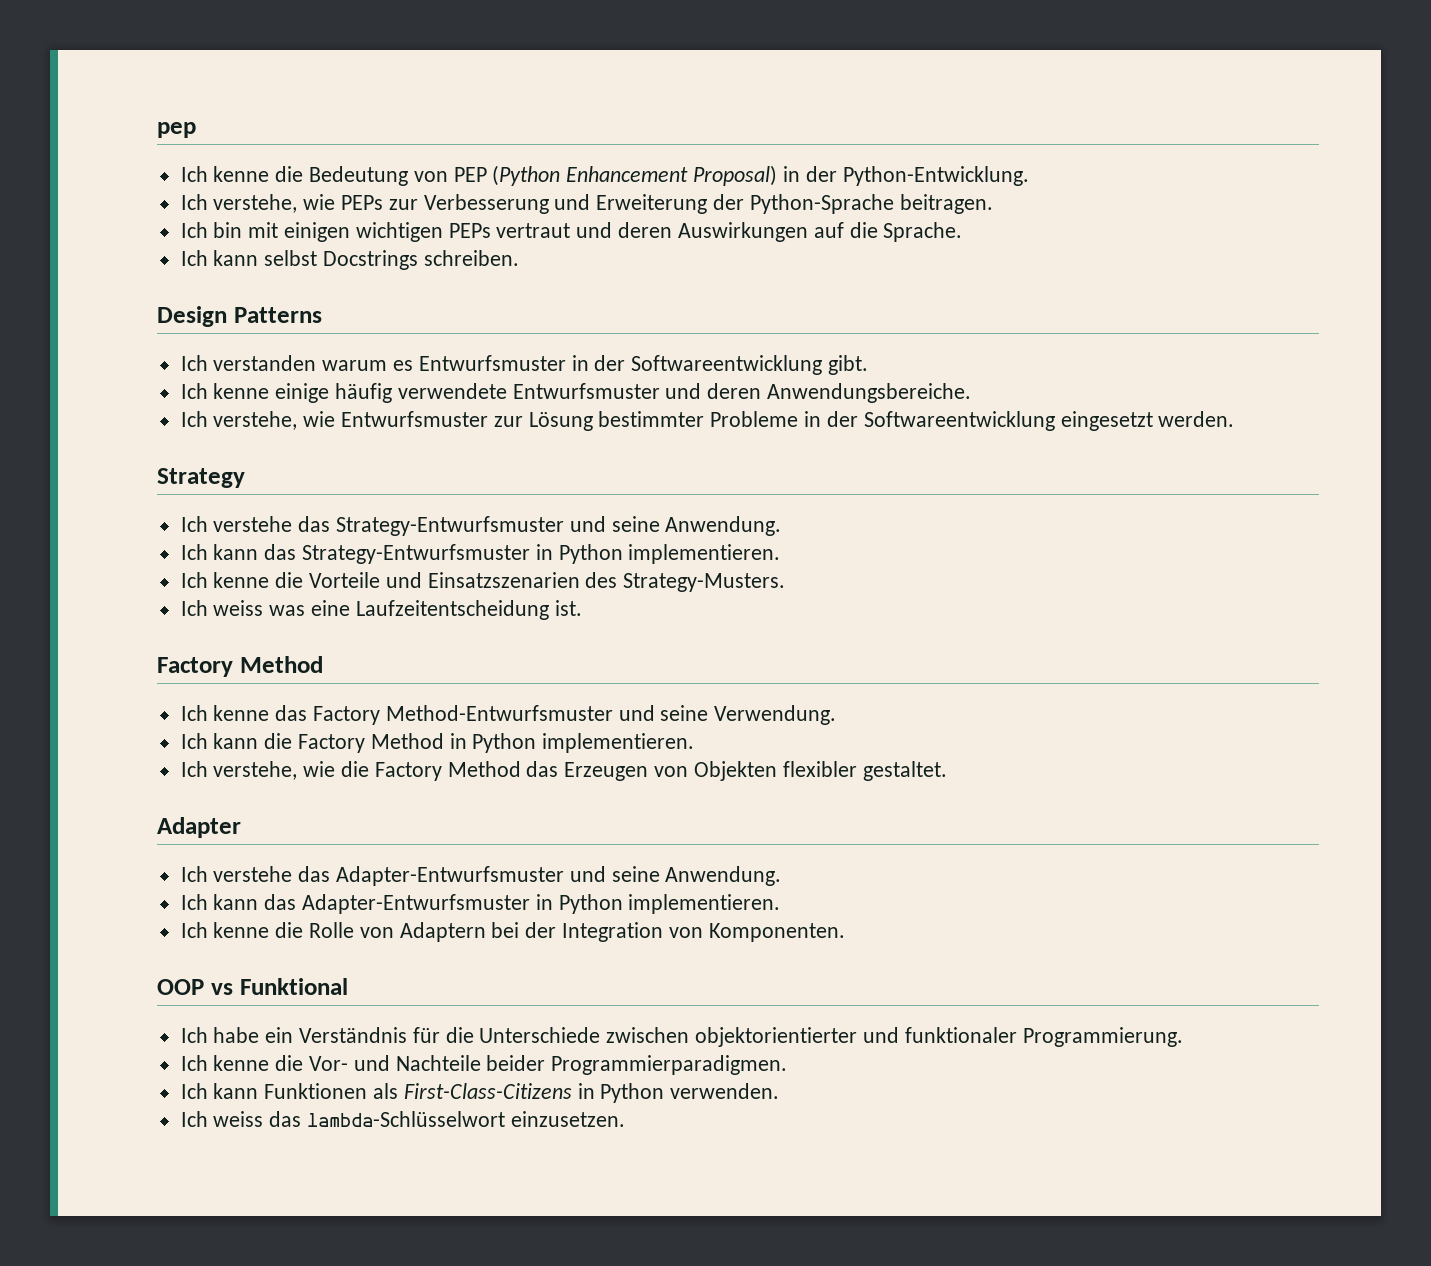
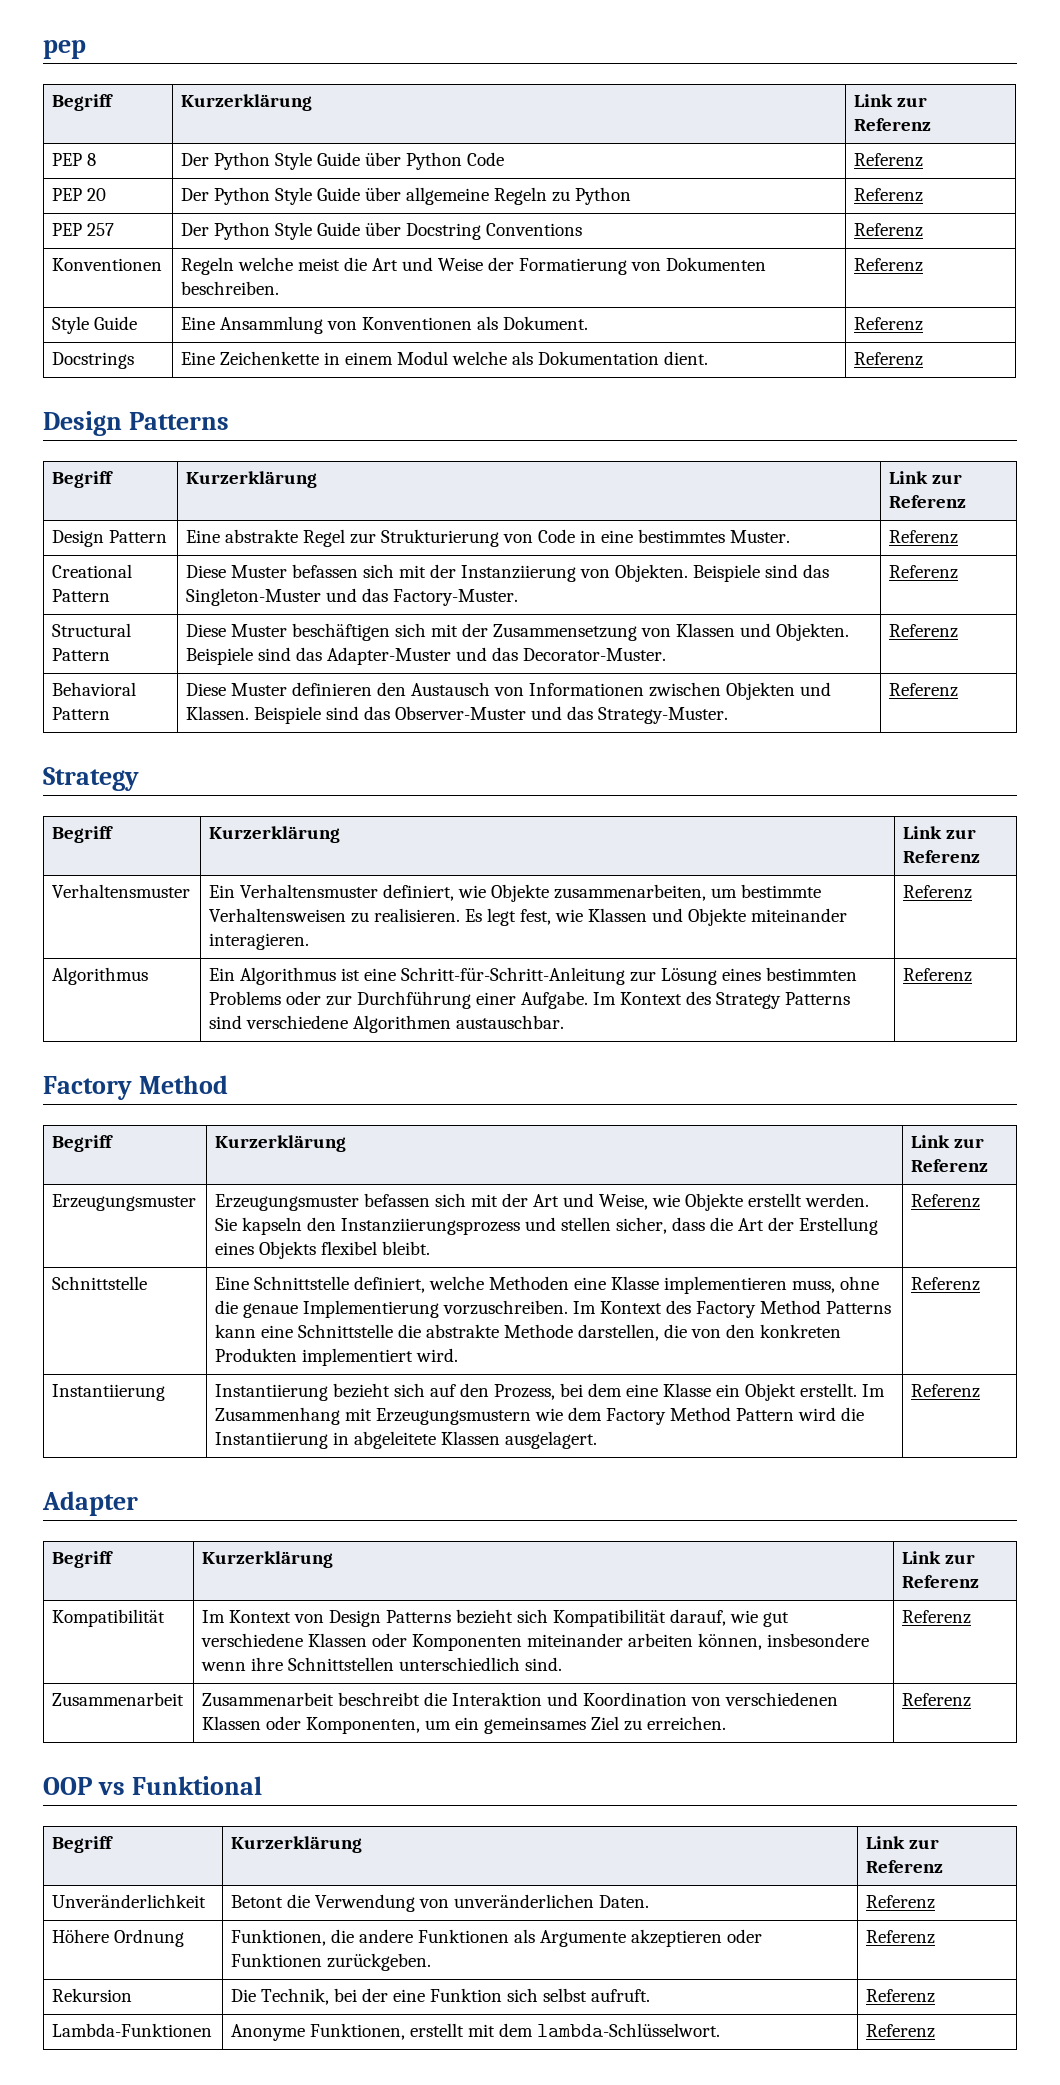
  pep
- Ich kenne die Bedeutung von PEP (Python Enhancement Proposal) in der Python-Entwicklung.
- Ich verstehe, wie PEPs zur Verbesserung und Erweiterung der Python-Sprache beitragen.
- Ich bin mit einigen wichtigen PEPs vertraut und deren Auswirkungen auf die Sprache.
- Ich kann selbst Docstrings schreiben.
+ Begriff | Kurzerklärung | Link zur Referenz
+ PEP 8 | Der Python Style Guide über Python Code | Referenz
+ PEP 20 | Der Python Style Guide über allgemeine Regeln zu Python | Referenz
+ PEP 257 | Der Python Style Guide über Docstring Conventions | Referenz
+ Konventionen | Regeln welche meist die Art und Weise der Formatierung von Dokumenten beschreiben. | Referenz
+ Style Guide | Eine Ansammlung von Konventionen als Dokument. | Referenz
+ Docstrings | Eine Zeichenkette in einem Modul welche als Dokumentation dient. | Referenz
  Design Patterns
- Ich verstanden warum es Entwurfsmuster in der Softwareentwicklung gibt.
- Ich kenne einige häufig verwendete Entwurfsmuster und deren Anwendungsbereiche.
- Ich verstehe, wie Entwurfsmuster zur Lösung bestimmter Probleme in der Softwareentwicklung eingesetzt werden.
+ Begriff | Kurzerklärung | Link zur Referenz
+ Design Pattern | Eine abstrakte Regel zur Strukturierung von Code in eine bestimmtes Muster. | Referenz
+ Creational Pattern | Diese Muster befassen sich mit der Instanziierung von Objekten. Beispiele sind das Singleton-Muster und das Factory-Muster. | Referenz
+ Structural Pattern | Diese Muster beschäftigen sich mit der Zusammensetzung von Klassen und Objekten. Beispiele sind das Adapter-Muster und das Decorator-Muster. | Referenz
+ Behavioral Pattern | Diese Muster definieren den Austausch von Informationen zwischen Objekten und Klassen. Beispiele sind das Observer-Muster und das Strategy-Muster. | Referenz
  Strategy
- Ich verstehe das Strategy-Entwurfsmuster und seine Anwendung.
- Ich kann das Strategy-Entwurfsmuster in Python implementieren.
- Ich kenne die Vorteile und Einsatzszenarien des Strategy-Musters.
- Ich weiss was eine Laufzeitentscheidung ist.
+ Begriff | Kurzerklärung | Link zur Referenz
+ Verhaltensmuster | Ein Verhaltensmuster definiert, wie Objekte zusammenarbeiten, um bestimmte Verhaltensweisen zu realisieren. Es legt fest, wie Klassen und Objekte miteinander interagieren. | Referenz
+ Algorithmus | Ein Algorithmus ist eine Schritt-für-Schritt-Anleitung zur Lösung eines bestimmten Problems oder zur Durchführung einer Aufgabe. Im Kontext des Strategy Patterns sind verschiedene Algorithmen austauschbar. | Referenz
  Factory Method
- Ich kenne das Factory Method-Entwurfsmuster und seine Verwendung.
- Ich kann die Factory Method in Python implementieren.
- Ich verstehe, wie die Factory Method das Erzeugen von Objekten flexibler gestaltet.
+ Begriff | Kurzerklärung | Link zur Referenz
+ Erzeugungsmuster | Erzeugungsmuster befassen sich mit der Art und Weise, wie Objekte erstellt werden. Sie kapseln den Instanziierungsprozess und stellen sicher, dass die Art der Erstellung eines Objekts flexibel bleibt. | Referenz
+ Schnittstelle | Eine Schnittstelle definiert, welche Methoden eine Klasse implementieren muss, ohne die genaue Implementierung vorzuschreiben. Im Kontext des Factory Method Patterns kann eine Schnittstelle die abstrakte Methode darstellen, die von den konkreten Produkten implementiert wird. | Referenz
+ Instantiierung | Instantiierung bezieht sich auf den Prozess, bei dem eine Klasse ein Objekt erstellt. Im Zusammenhang mit Erzeugungsmustern wie dem Factory Method Pattern wird die Instantiierung in abgeleitete Klassen ausgelagert. | Referenz
  Adapter
- Ich verstehe das Adapter-Entwurfsmuster und seine Anwendung.
- Ich kann das Adapter-Entwurfsmuster in Python implementieren.
- Ich kenne die Rolle von Adaptern bei der Integration von Komponenten.
+ Begriff | Kurzerklärung | Link zur Referenz
+ Kompatibilität | Im Kontext von Design Patterns bezieht sich Kompatibilität darauf, wie gut verschiedene Klassen oder Komponenten miteinander arbeiten können, insbesondere wenn ihre Schnittstellen unterschiedlich sind. | Referenz
+ Zusammenarbeit | Zusammenarbeit beschreibt die Interaktion und Koordination von verschiedenen Klassen oder Komponenten, um ein gemeinsames Ziel zu erreichen. | Referenz
  OOP vs Funktional
- Ich habe ein Verständnis für die Unterschiede zwischen objektorientierter und funktionaler Programmierung.
- Ich kenne die Vor- und Nachteile beider Programmierparadigmen.
- Ich kann Funktionen als First-Class-Citizens in Python verwenden.
- Ich weiss das lambda-Schlüsselwort einzusetzen.
+ Begriff | Kurzerklärung | Link zur Referenz
+ Unveränderlichkeit | Betont die Verwendung von unveränderlichen Daten. | Referenz
+ Höhere Ordnung | Funktionen, die andere Funktionen als Argumente akzeptieren oder Funktionen zurückgeben. | Referenz
+ Rekursion | Die Technik, bei der eine Funktion sich selbst aufruft. | Referenz
+ Lambda-Funktionen | Anonyme Funktionen, erstellt mit dem lambda-Schlüsselwort. | Referenz

